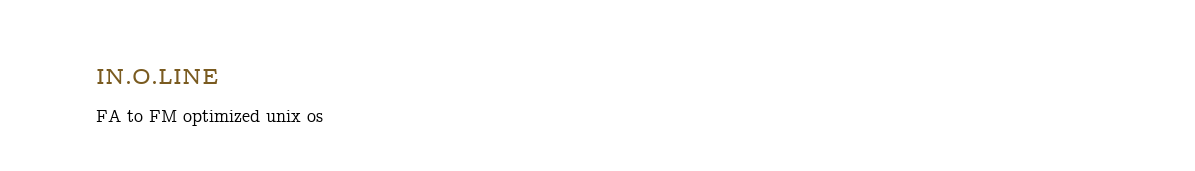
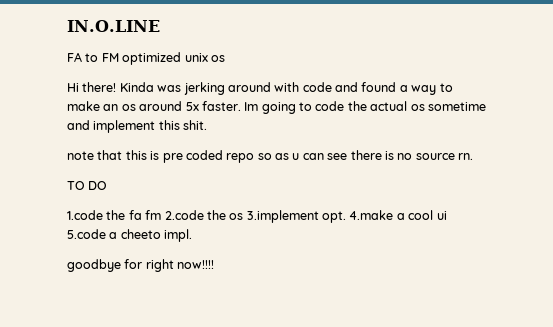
+ Hi there! Kinda was jerking around with code and found a way to make an os around 5x faster. Im going to code the actual os sometime and implement this shit.
+ note that this is pre coded repo so as u can see there is no source rn.
+ TO DO
+ 1.code the fa fm 2.code the os 3.implement opt. 4.make a cool ui 5.code a cheeto impl.
+ goodbye for right now!!!!

